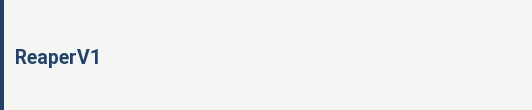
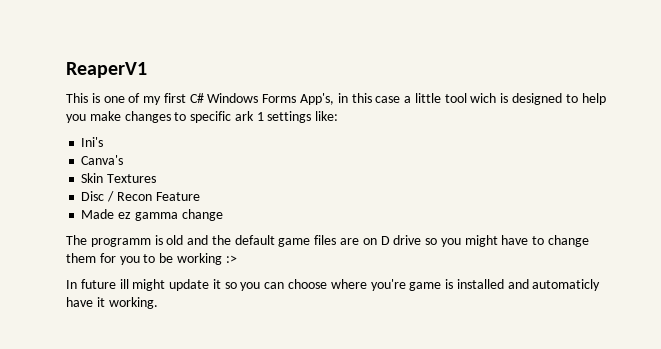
+ This is one of my first C# Windows Forms App's, in this case a little tool wich is designed to help you make changes to specific ark 1 settings like:
+ Ini's
+ Canva's
+ Skin Textures
+ Disc / Recon Feature
+ Made ez gamma change
+ The programm is old and the default game files are on D drive so you might have to change them for you to be working :>
+ In future ill might update it so you can choose where you're game is installed and automaticly have it working.

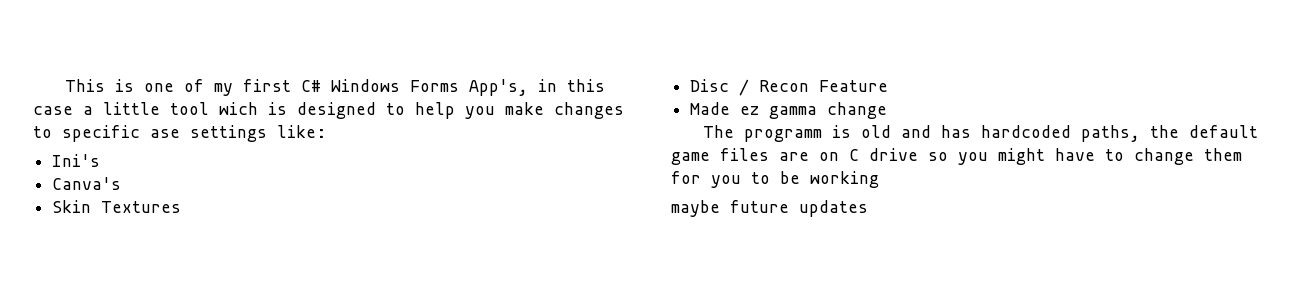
- ReaperV1
- This is one of my first C# Windows Forms App's, in this case a little tool wich is designed to help you make changes to specific ark 1 settings like:
+ This is one of my first C# Windows Forms App's, in this case a little tool wich is designed to help you make changes to specific ase settings like:
- The programm is old and the default game files are on D drive so you might have to change them for you to be working :>
- In future ill might update it so you can choose where you're game is installed and automaticly have it working.
+ The programm is old and has hardcoded paths, the default game files are on C drive so you might have to change them for you to be working
+ maybe future updates

